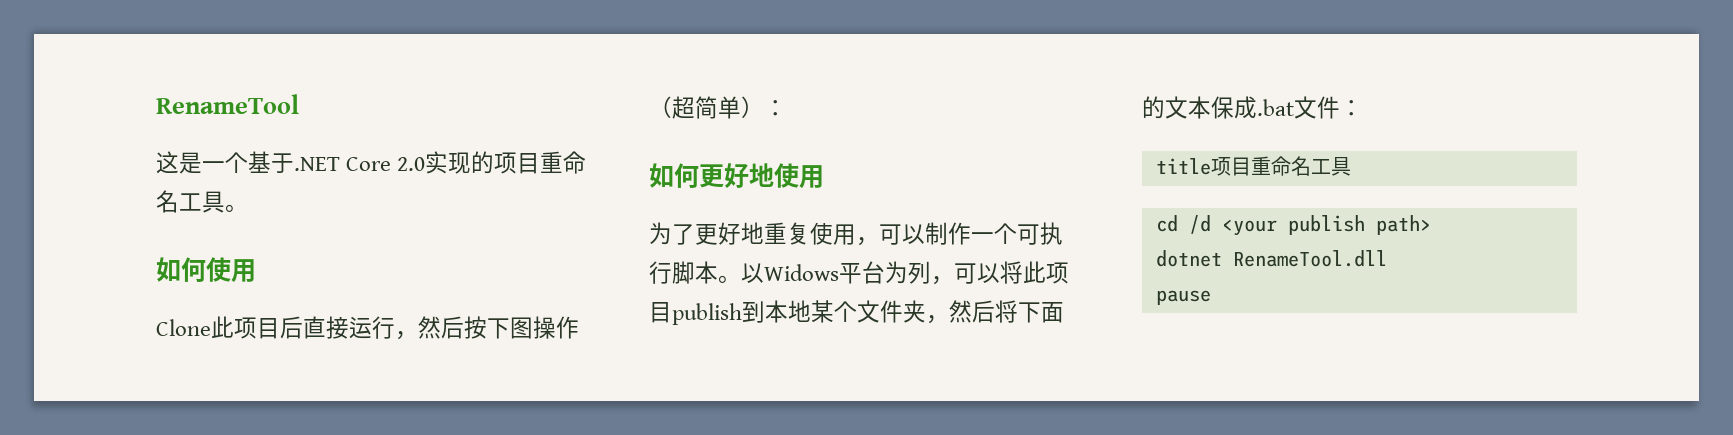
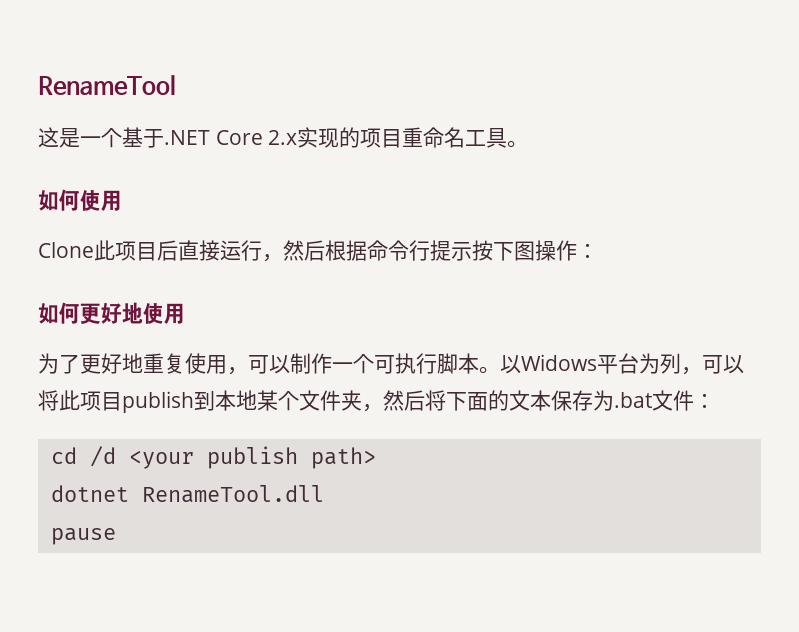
- 这是一个基于.NET Core 2.0实现的项目重命名工具。
+ 这是一个基于.NET Core 2.x实现的项目重命名工具。
- Clone此项目后直接运行，然后按下图操作（超简单）：
+ Clone此项目后直接运行，然后根据命令行提示按下图操作：
- 以Widows平台为列，可以将此项目publish到本地某个文件夹，然后将下面的文本保成.bat文件：
+ 以Widows平台为列，可以将此项目publish到本地某个文件夹，然后将下面的文本保存为.bat文件：
- title项目重命名工具

